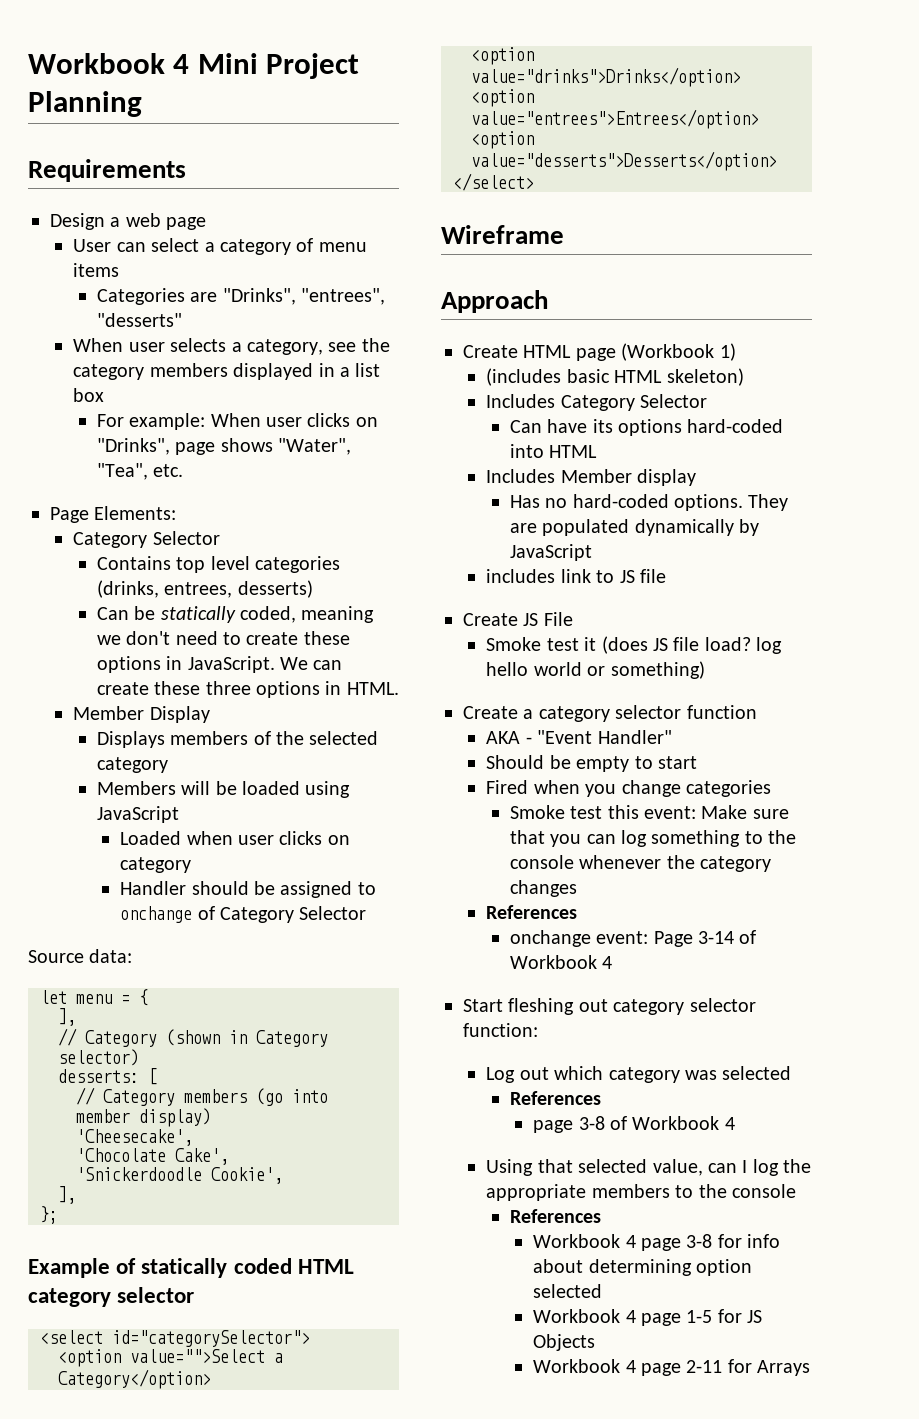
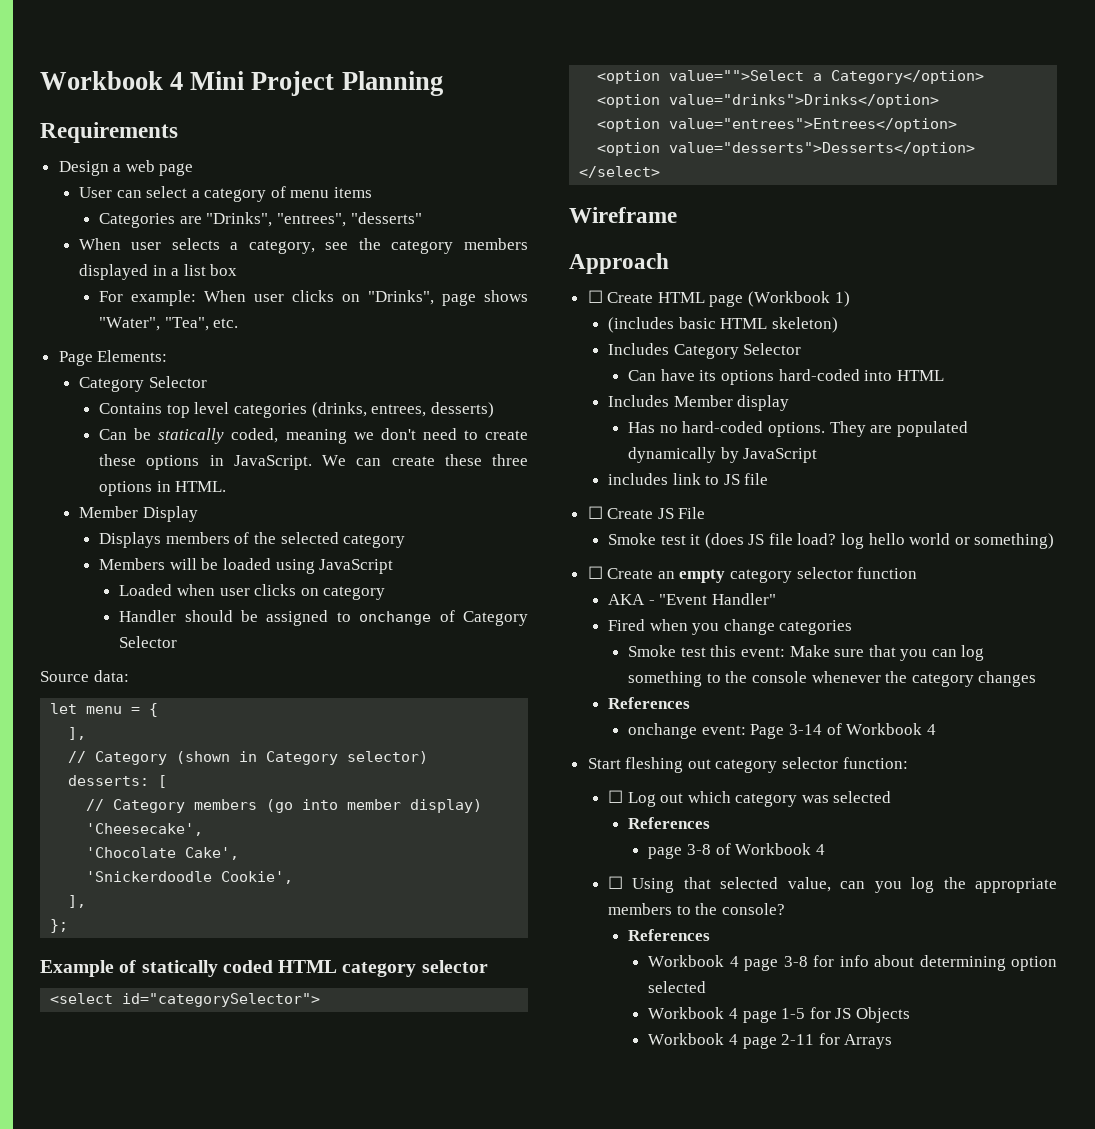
- Create HTML page (Workbook 1)
+ ☐ Create HTML page (Workbook 1)
- Create JS File
+ ☐ Create JS File
- Create a category selector function
+ ☐ Create an empty category selector function
- Should be empty to start
- Log out which category was selected
+ ☐ Log out which category was selected
- Using that selected value, can I log the appropriate members to the console
+ ☐ Using that selected value, can you log the appropriate members to the console?

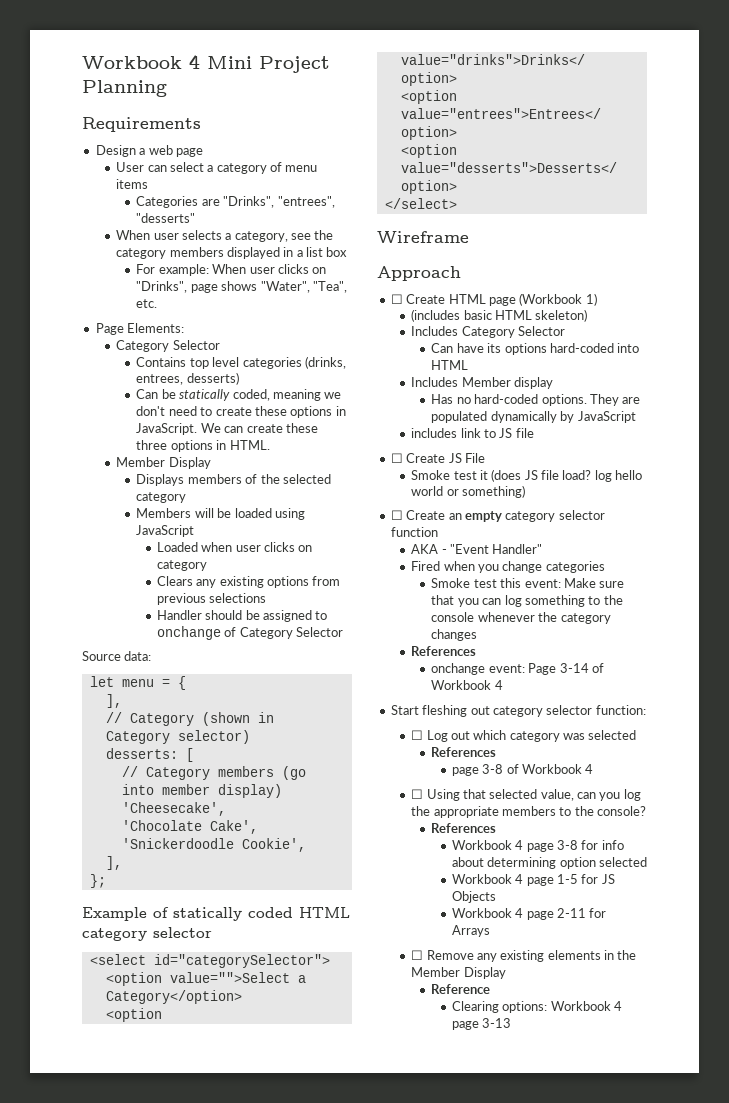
+ Clears any existing options from previous selections
+ ☐ Remove any existing elements in the Member Display
+ Reference
+ Clearing options: Workbook 4 page 3-13

